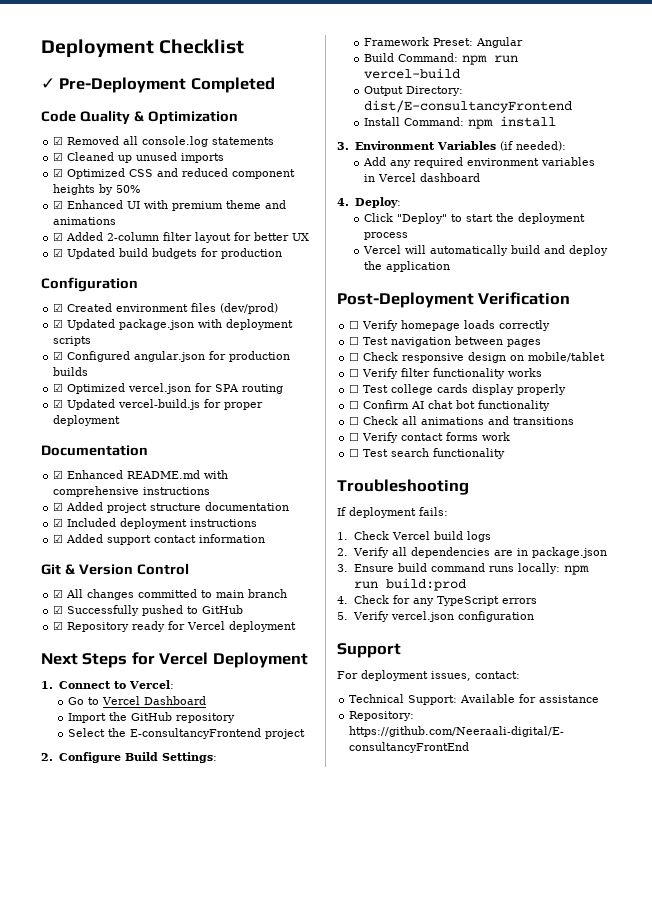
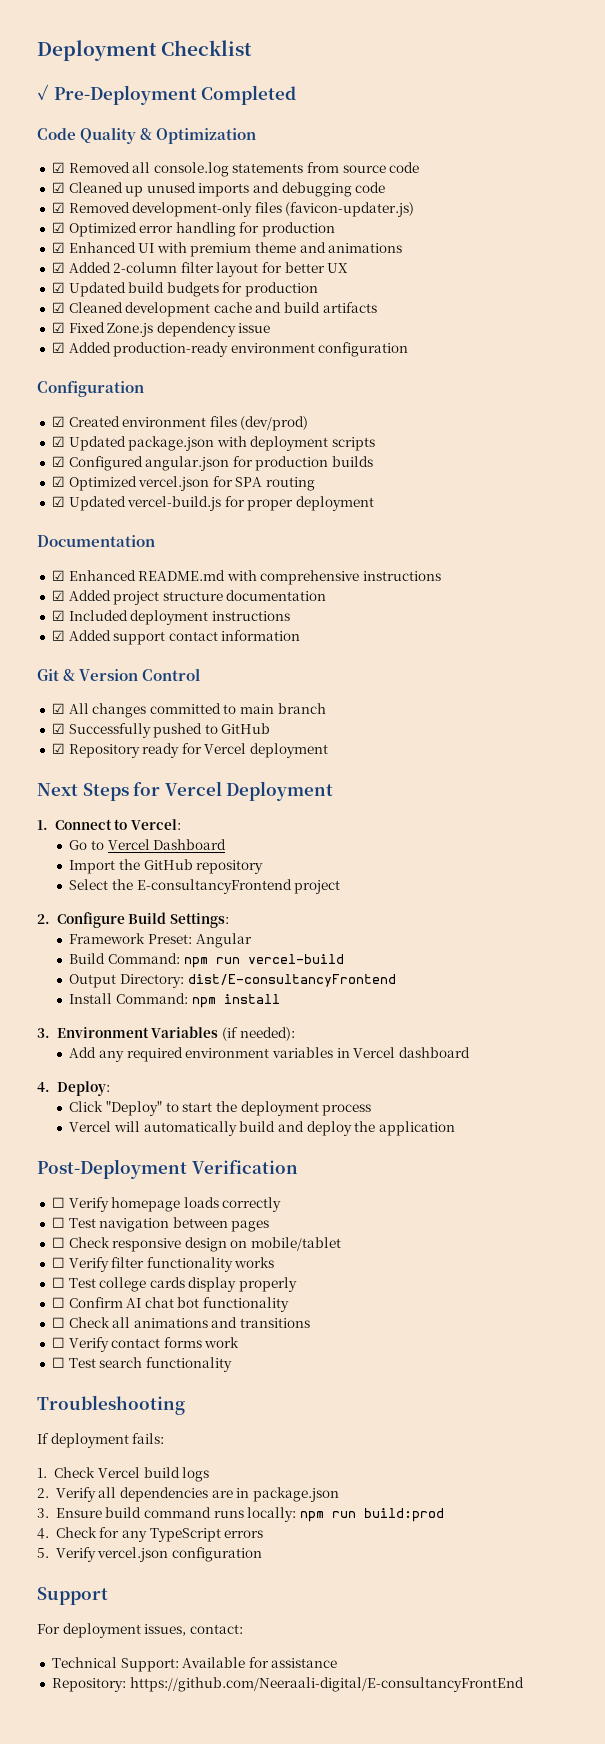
- ☑ Removed all console.log statements
+ ☑ Removed all console.log statements from source code
- ☑ Cleaned up unused imports
- ☑ Optimized CSS and reduced component heights by 50%
+ ☑ Cleaned up unused imports and debugging code
+ ☑ Removed development-only files (favicon-updater.js)
+ ☑ Optimized error handling for production
+ ☑ Cleaned development cache and build artifacts
+ ☑ Fixed Zone.js dependency issue
+ ☑ Added production-ready environment configuration

